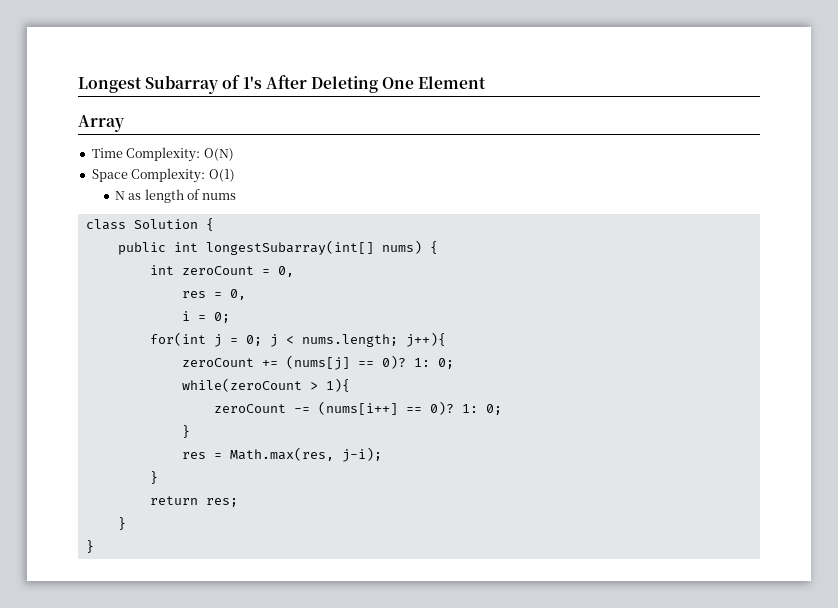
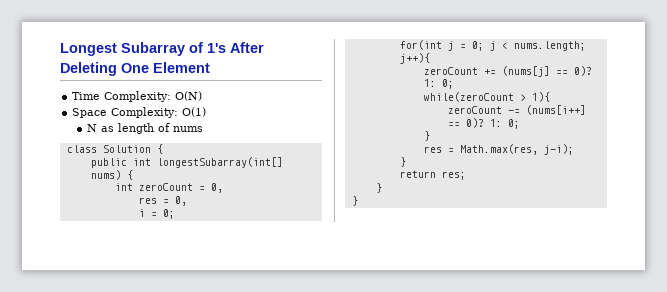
- Array

